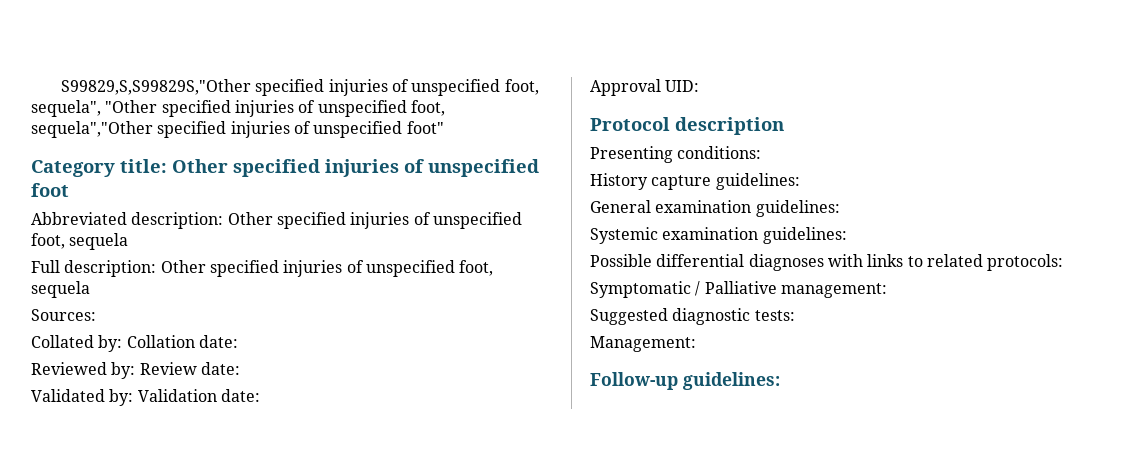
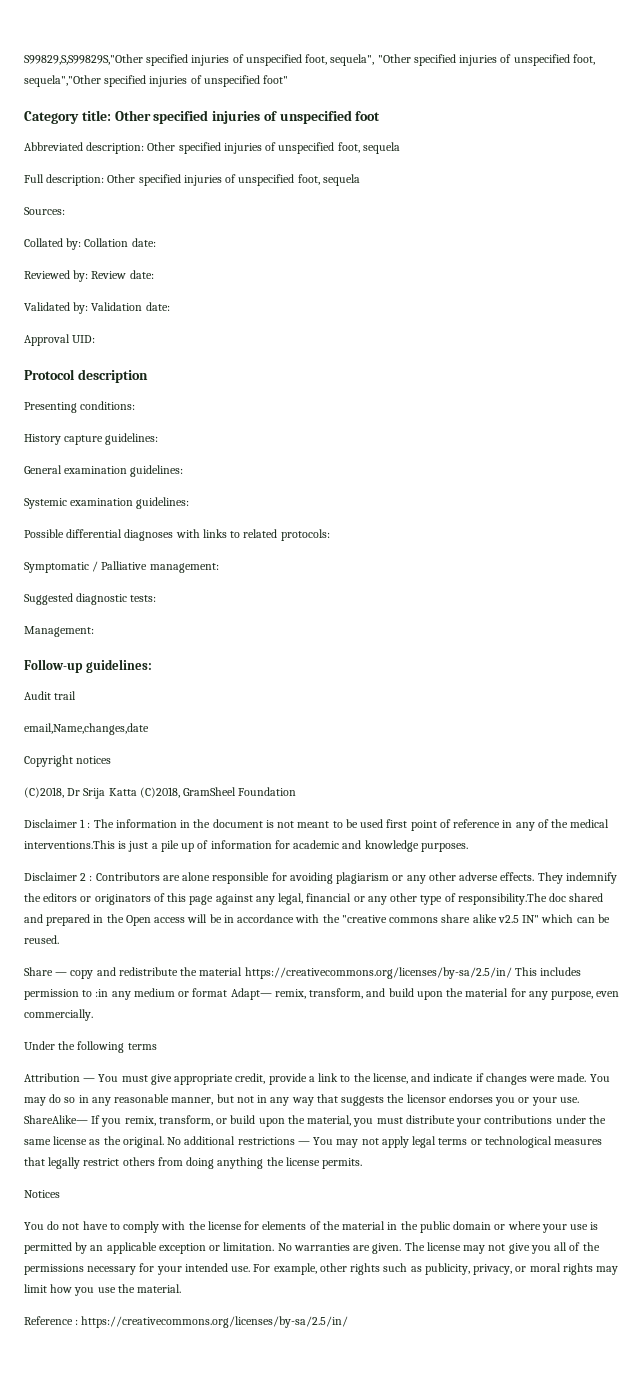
+ Audit trail
+ email,Name,changes,date
+ Copyright notices
+ (C)2018, Dr Srija Katta (C)2018, GramSheel Foundation
+ Disclaimer 1 : The information in the document is not meant to be used first point of reference in any of the medical interventions.This is just a pile up of information for academic and knowledge purposes.
+ Disclaimer 2 : Contributors are alone responsible for avoiding plagiarism or any other adverse effects. They indemnify the editors or originators of this page against any legal, financial or any other type of responsibility.The doc shared and prepared in the Open access will be in accordance with the "creative commons share alike v2.5 IN" which can be reused.
+ Share — copy and redistribute the material https://creativecommons.org/licenses/by-sa/2.5/in/ This includes permission to :in any medium or format Adapt— remix, transform, and build upon the material for any purpose, even commercially.
+ Under the following terms
+ Attribution — You must give appropriate credit, provide a link to the license, and indicate if changes were made. You may do so in any reasonable manner, but not in any way that suggests the licensor endorses you or your use. ShareAlike— If you remix, transform, or build upon the material, you must distribute your contributions under the same license as the original. No additional restrictions — You may not apply legal terms or technological measures that legally restrict others from doing anything the license permits.
+ Notices
+ You do not have to comply with the license for elements of the material in the public domain or where your use is permitted by an applicable exception or limitation. No warranties are given. The license may not give you all of the permissions necessary for your intended use. For example, other rights such as publicity, privacy, or moral rights may limit how you use the material.
+ Reference : https://creativecommons.org/licenses/by-sa/2.5/in/

